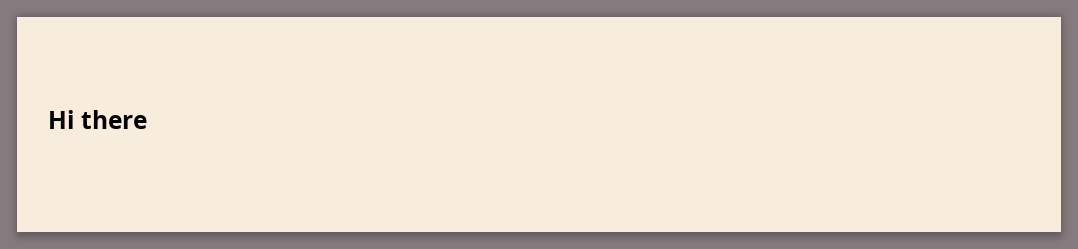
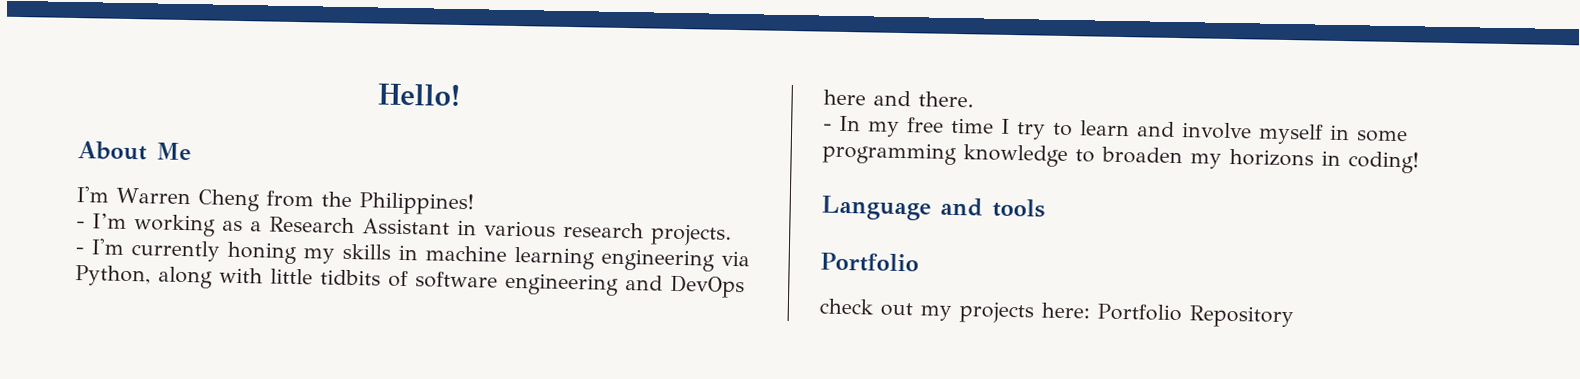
- Hi there
+ Hello!
+ About Me
+ I'm Warren Cheng from the Philippines!
+ - I’m working as a Research Assistant in various research projects.
+ - I'm currently honing my skills in machine learning engineering via Python, along with little tidbits of software engineering and DevOps here and there.
+ - In my free time I try to learn and involve myself in some programming knowledge to broaden my horizons in coding!
+ Language and tools
+ Portfolio
+ check out my projects here: Portfolio Repository

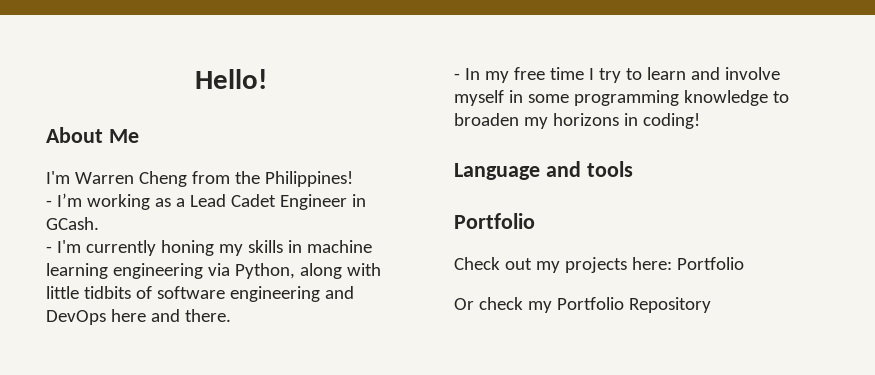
- - I’m working as a Research Assistant in various research projects.
+ - I’m working as a Lead Cadet Engineer in GCash.
- check out my projects here: Portfolio Repository
+ Check out my projects here: Portfolio
+ Or check my Portfolio Repository

